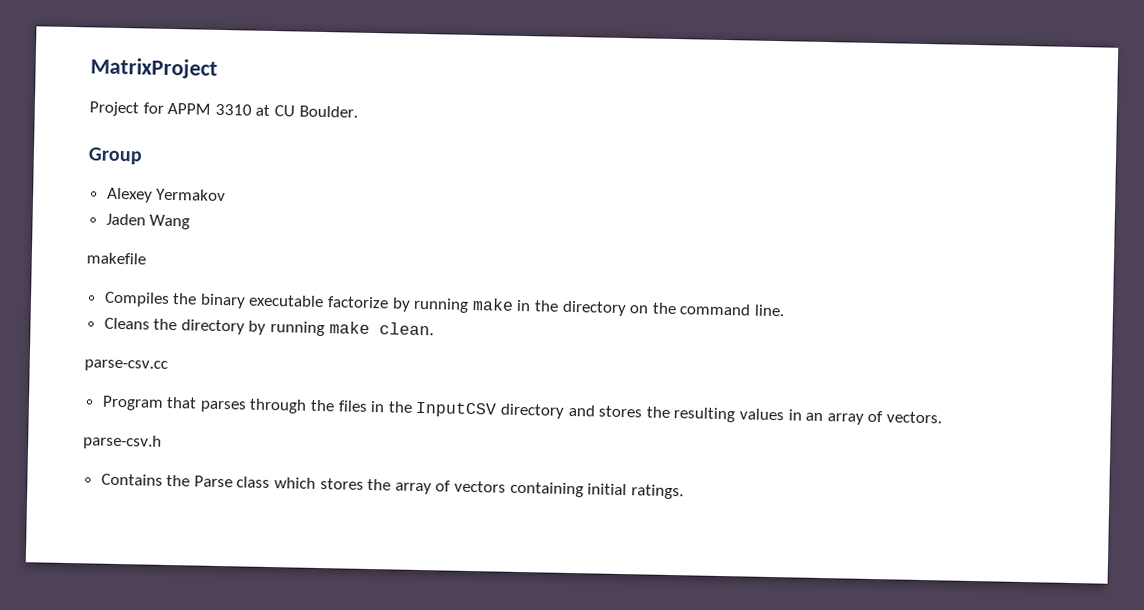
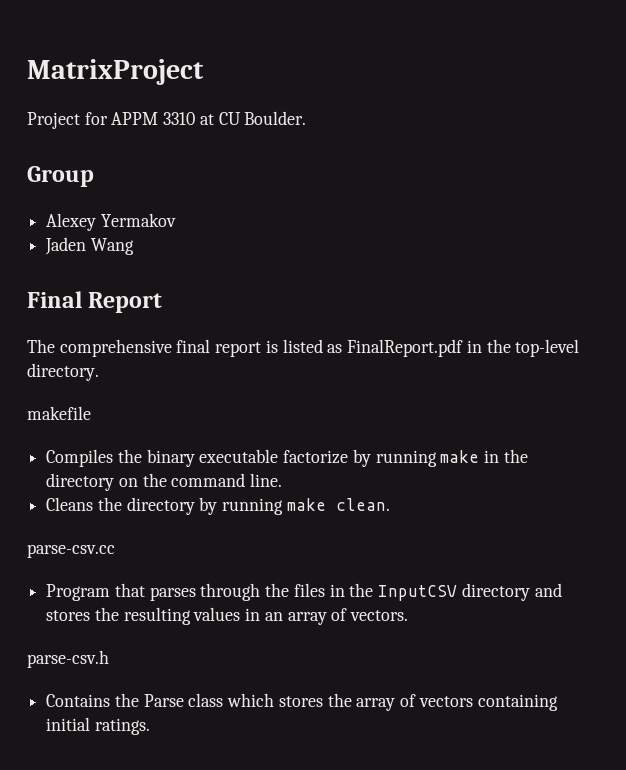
+ Final Report
+ The comprehensive final report is listed as FinalReport.pdf in the top-level directory.

